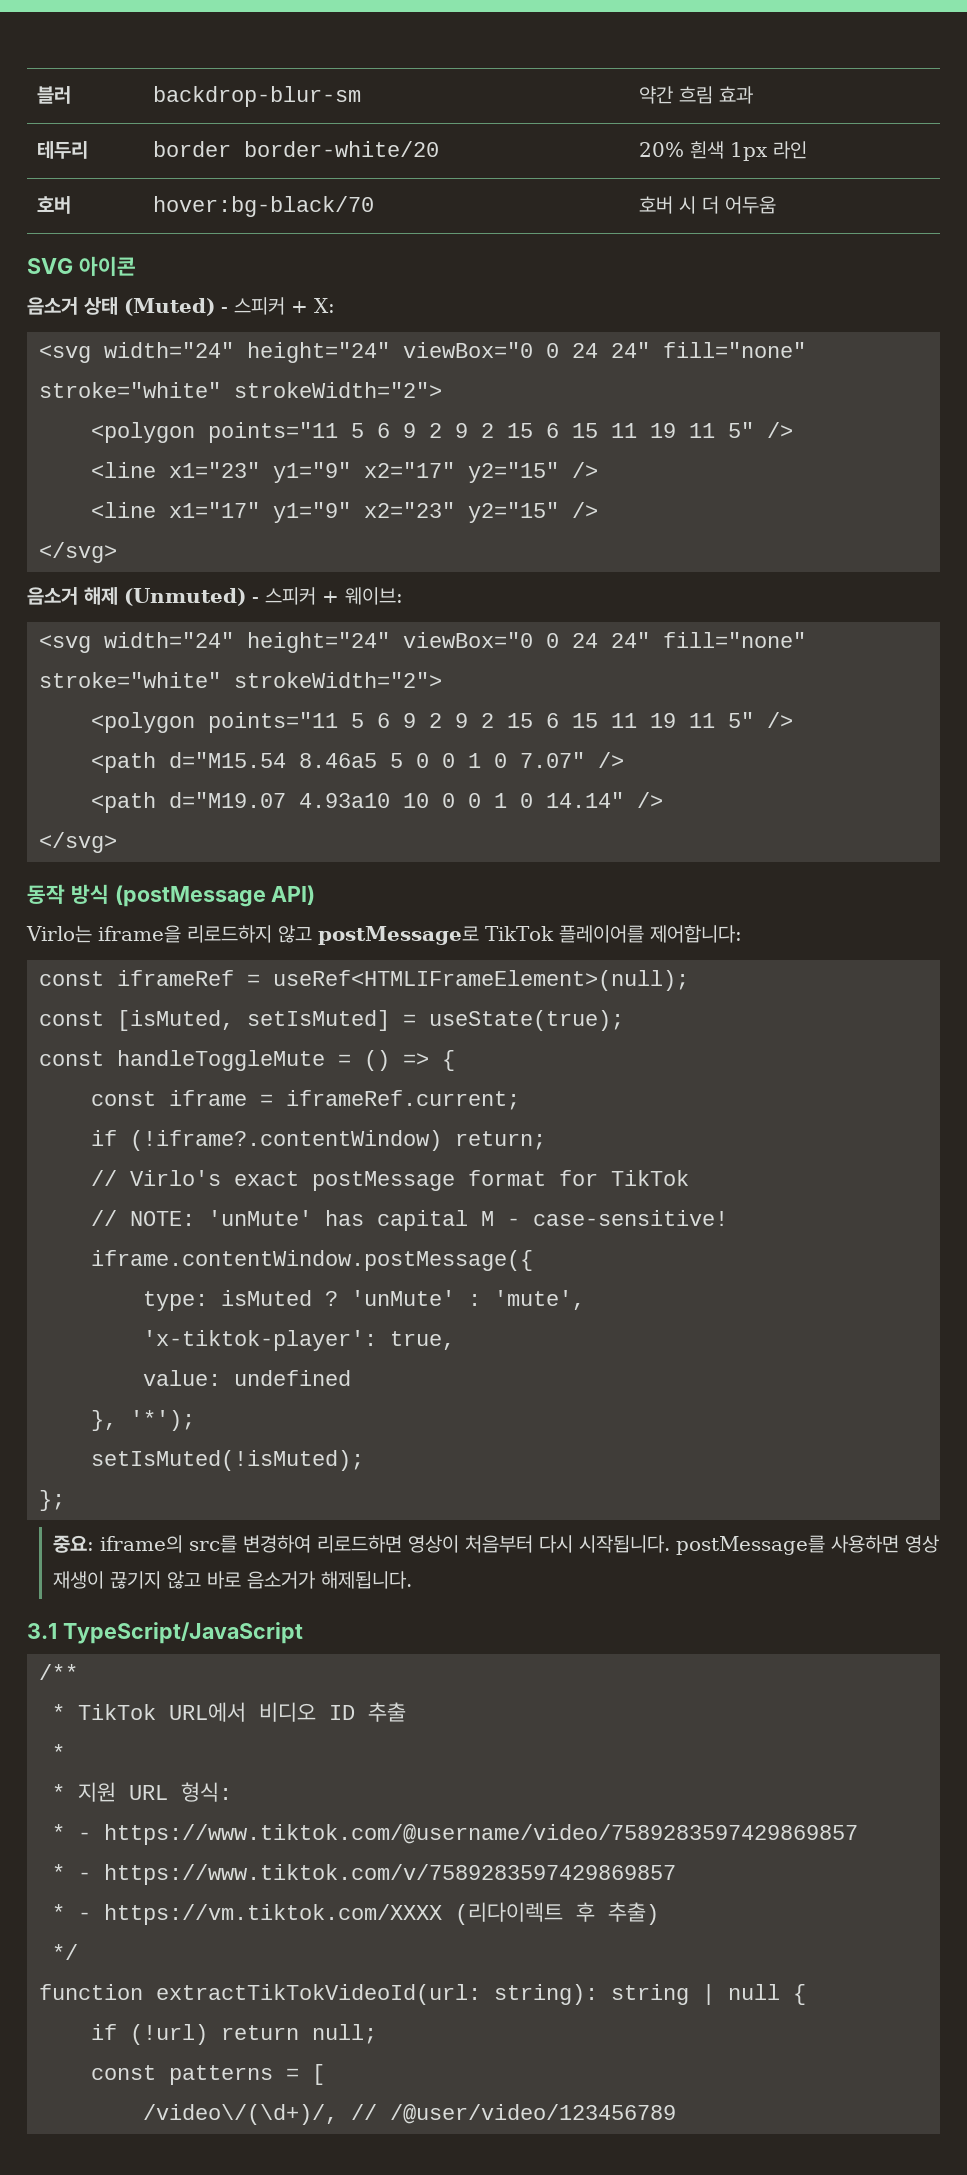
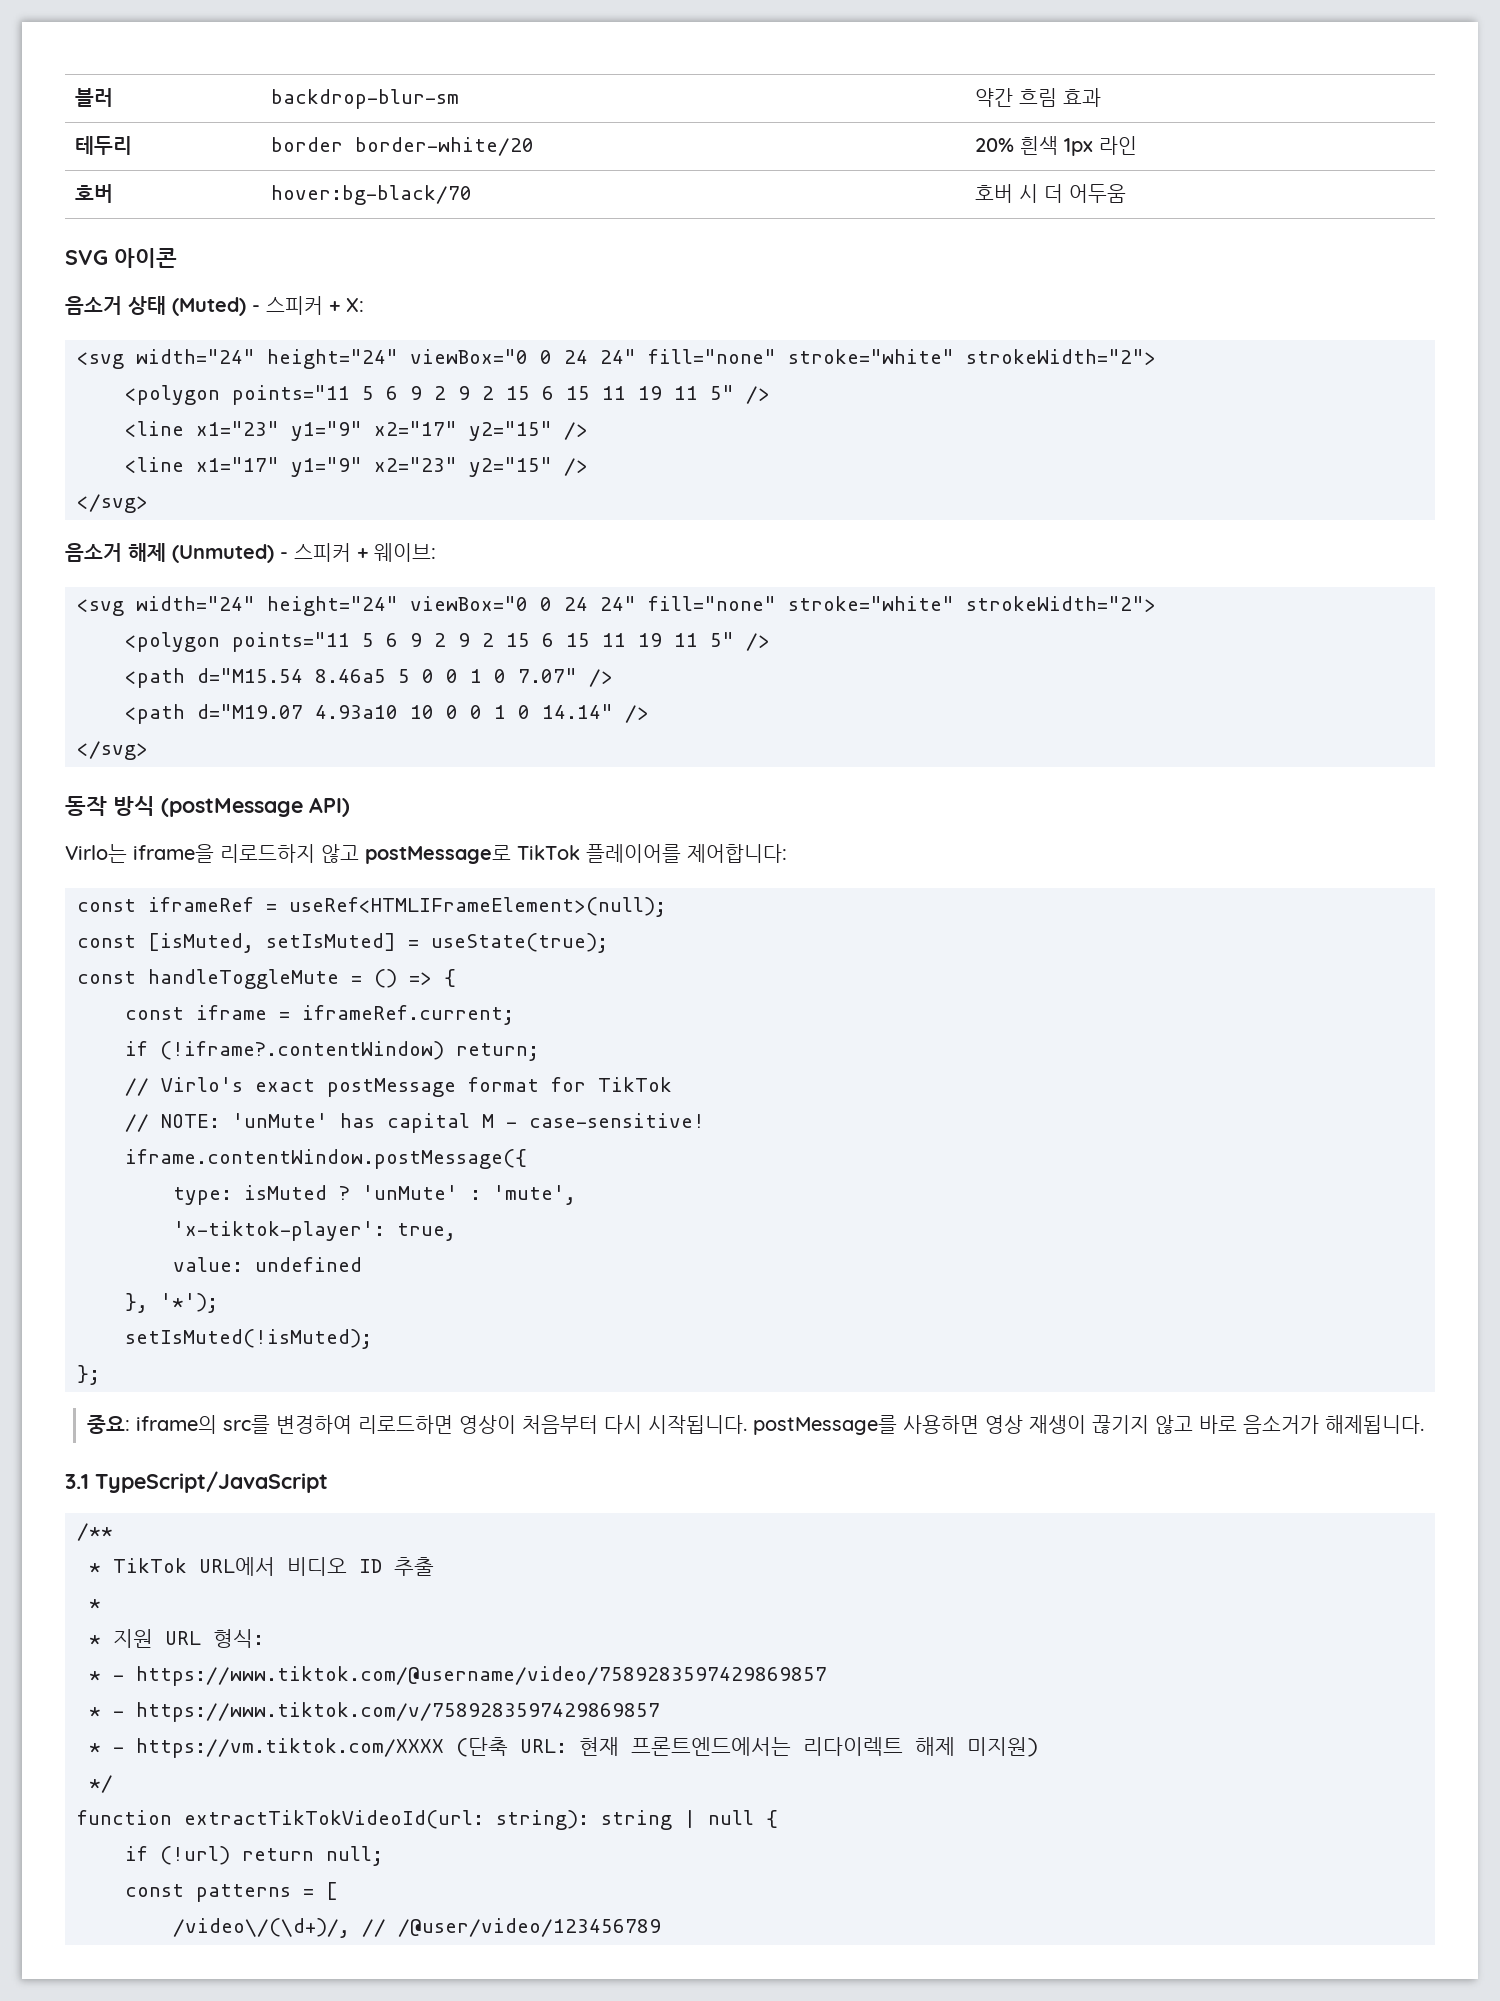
- * - https://vm.tiktok.com/XXXX (리다이렉트 후 추출)
+ * - https://vm.tiktok.com/XXXX (단축 URL: 현재 프론트엔드에서는 리다이렉트 해제 미지원)

